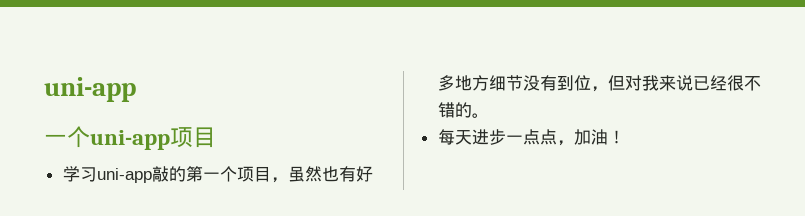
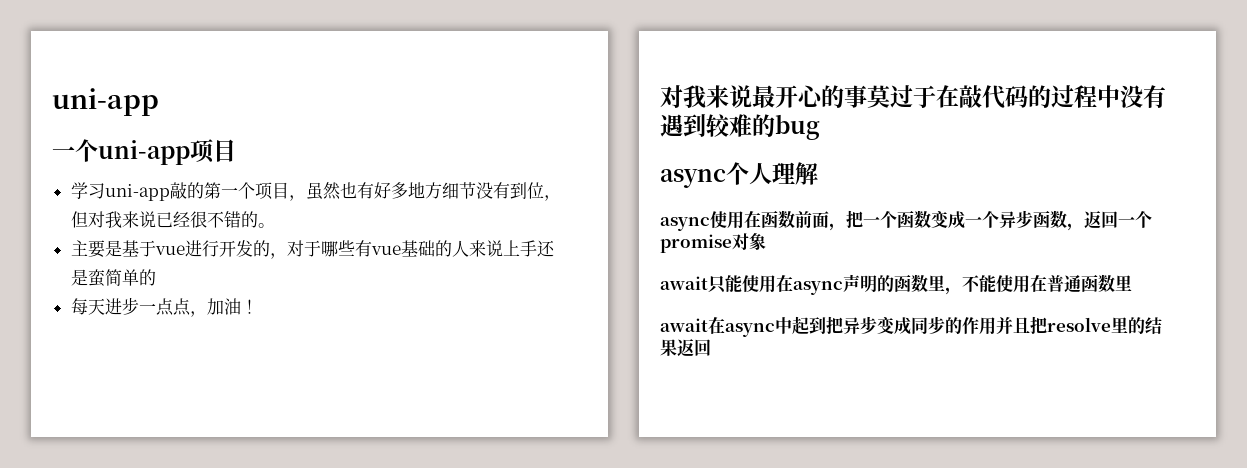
+ 主要是基于vue进行开发的，对于哪些有vue基础的人来说上手还是蛮简单的
+ 对我来说最开心的事莫过于在敲代码的过程中没有遇到较难的bug
+ async个人理解
+ async使用在函数前面，把一个函数变成一个异步函数，返回一个promise对象
+ await只能使用在async声明的函数里，不能使用在普通函数里
+ await在async中起到把异步变成同步的作用并且把resolve里的结果返回

